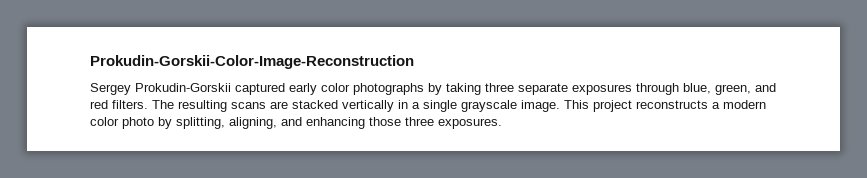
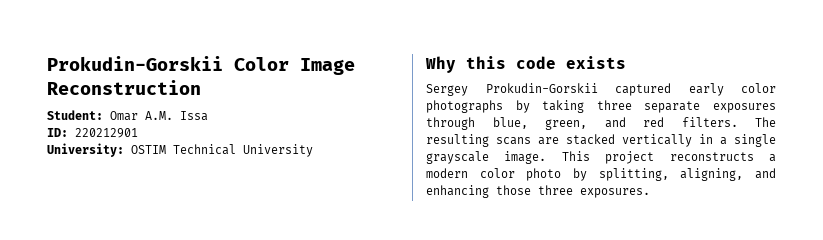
- Prokudin-Gorskii-Color-Image-Reconstruction
+ Prokudin-Gorskii Color Image Reconstruction
+ Student: Omar A.M. Issa
+ ID: 220212901
+ University: OSTIM Technical University
+ Why this code exists

